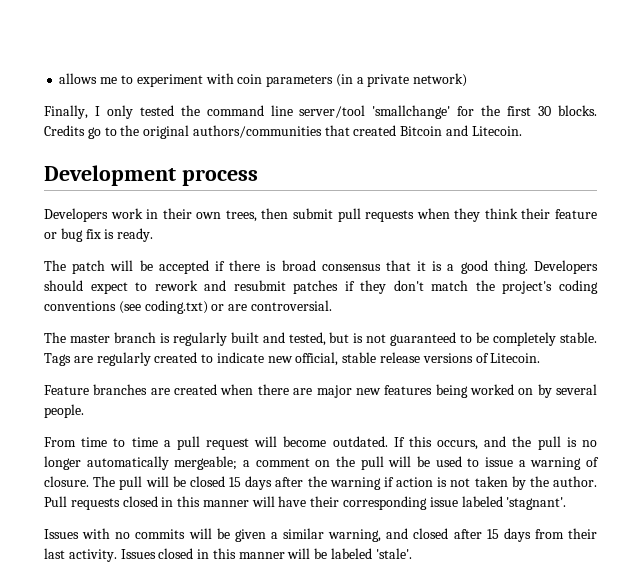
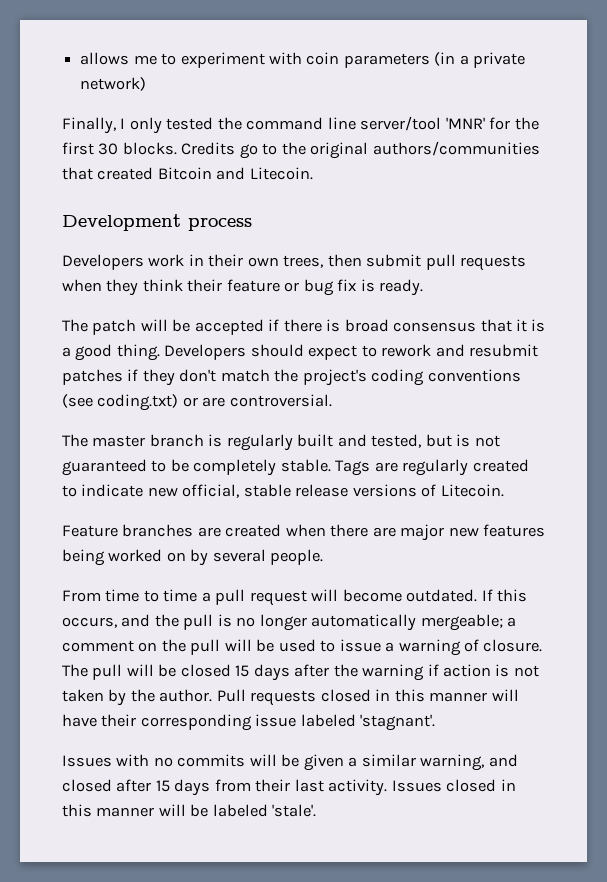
- Finally, I only tested the command line server/tool 'smallchange' for the first 30 blocks.
+ Finally, I only tested the command line server/tool 'MNR' for the first 30 blocks.

